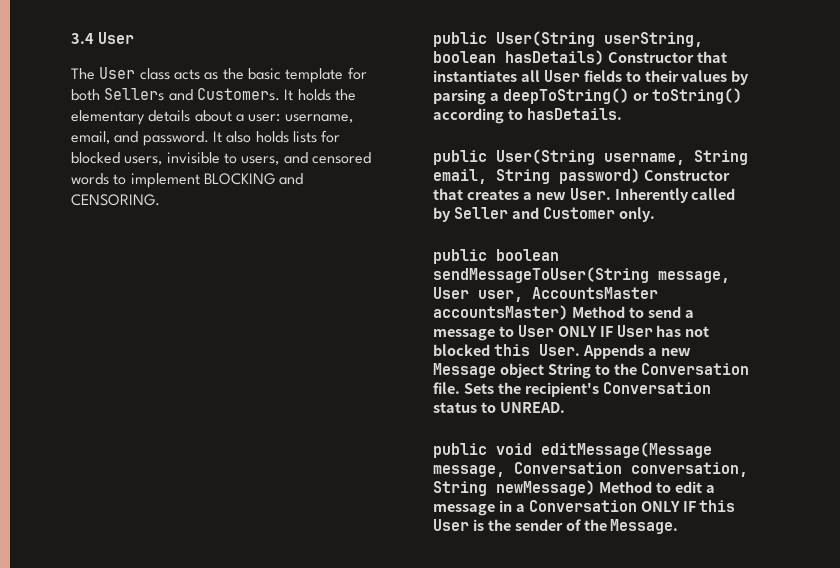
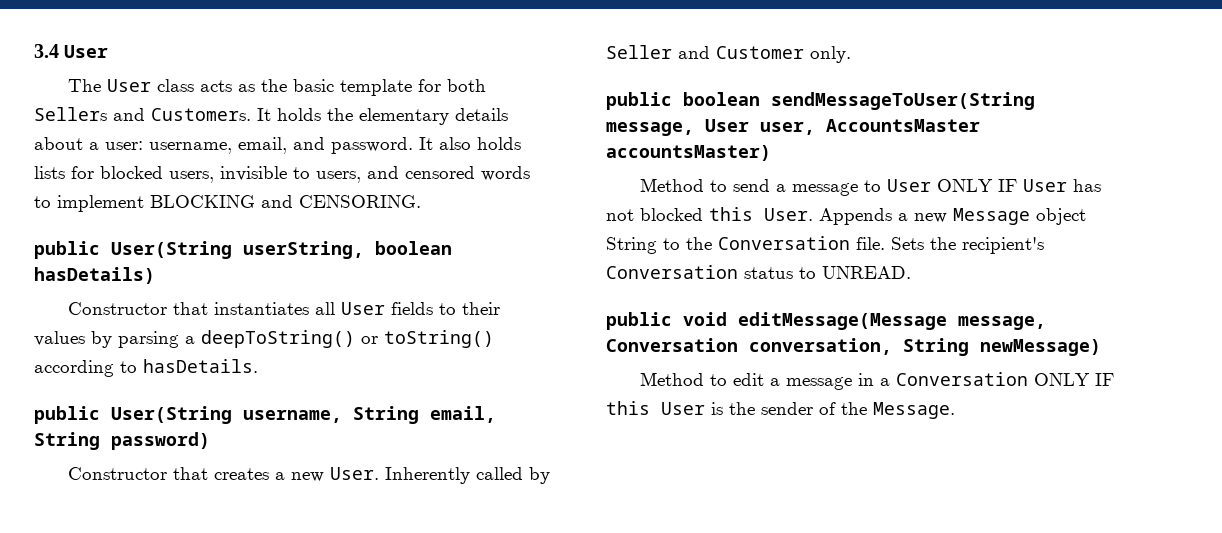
- public User(String userString, boolean hasDetails) Constructor that instantiates all User fields to their values by parsing a deepToString() or toString() according to hasDetails.
+ public User(String userString, boolean hasDetails)
+ Constructor that instantiates all User fields to their values by parsing a deepToString() or toString() according to hasDetails.
- public User(String username, String email, String password) Constructor that creates a new User.
+ public User(String username, String email, String password)
+ Constructor that creates a new User.
- public boolean sendMessageToUser(String message, User user, AccountsMaster accountsMaster) Method to send a message to User ONLY IF User has not blocked this User.
+ public boolean sendMessageToUser(String message, User user, AccountsMaster accountsMaster)
+ Method to send a message to User ONLY IF User has not blocked this User.
- public void editMessage(Message message, Conversation conversation, String newMessage) Method to edit a message in a Conversation ONLY IF this User is the sender of the Message.
+ public void editMessage(Message message, Conversation conversation, String newMessage)
+ Method to edit a message in a Conversation ONLY IF this User is the sender of the Message.

